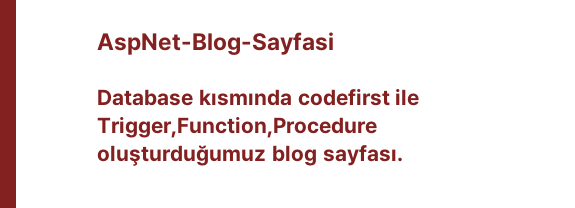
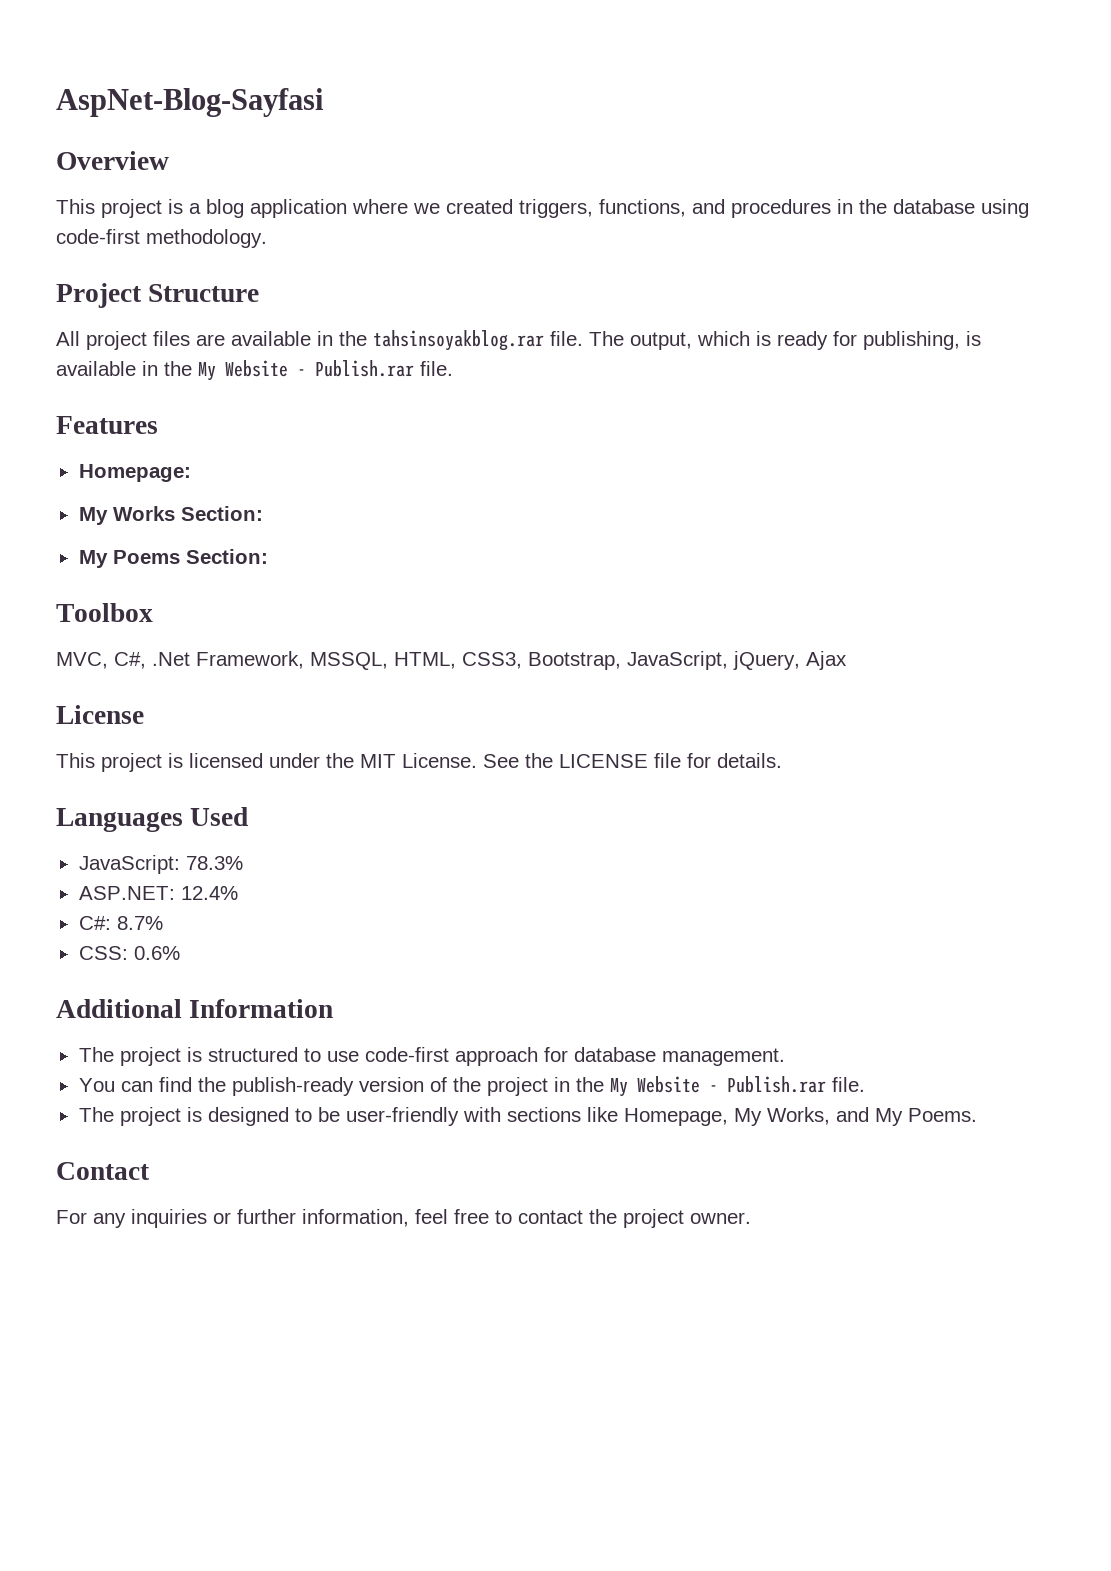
- Database kısmında codefirst ile Trigger,Function,Procedure oluşturduğumuz blog sayfası.
+ Overview
+ This project is a blog application where we created triggers, functions, and procedures in the database using code-first methodology.
+ Project Structure
+ All project files are available in the tahsinsoyakblog.rar file. The output, which is ready for publishing, is available in the My Website - Publish.rar file.
+ Features
+ Homepage:
+ My Works Section:
+ My Poems Section:
+ Toolbox
+ MVC, C#, .Net Framework, MSSQL, HTML, CSS3, Bootstrap, JavaScript, jQuery, Ajax
+ License
+ This project is licensed under the MIT License. See the LICENSE file for details.
+ Languages Used
+ JavaScript: 78.3%
+ ASP.NET: 12.4%
+ C#: 8.7%
+ CSS: 0.6%
+ Additional Information
+ The project is structured to use code-first approach for database management.
+ You can find the publish-ready version of the project in the My Website - Publish.rar file.
+ The project is designed to be user-friendly with sections like Homepage, My Works, and My Poems.
+ Contact
+ For any inquiries or further information, feel free to contact the project owner.

